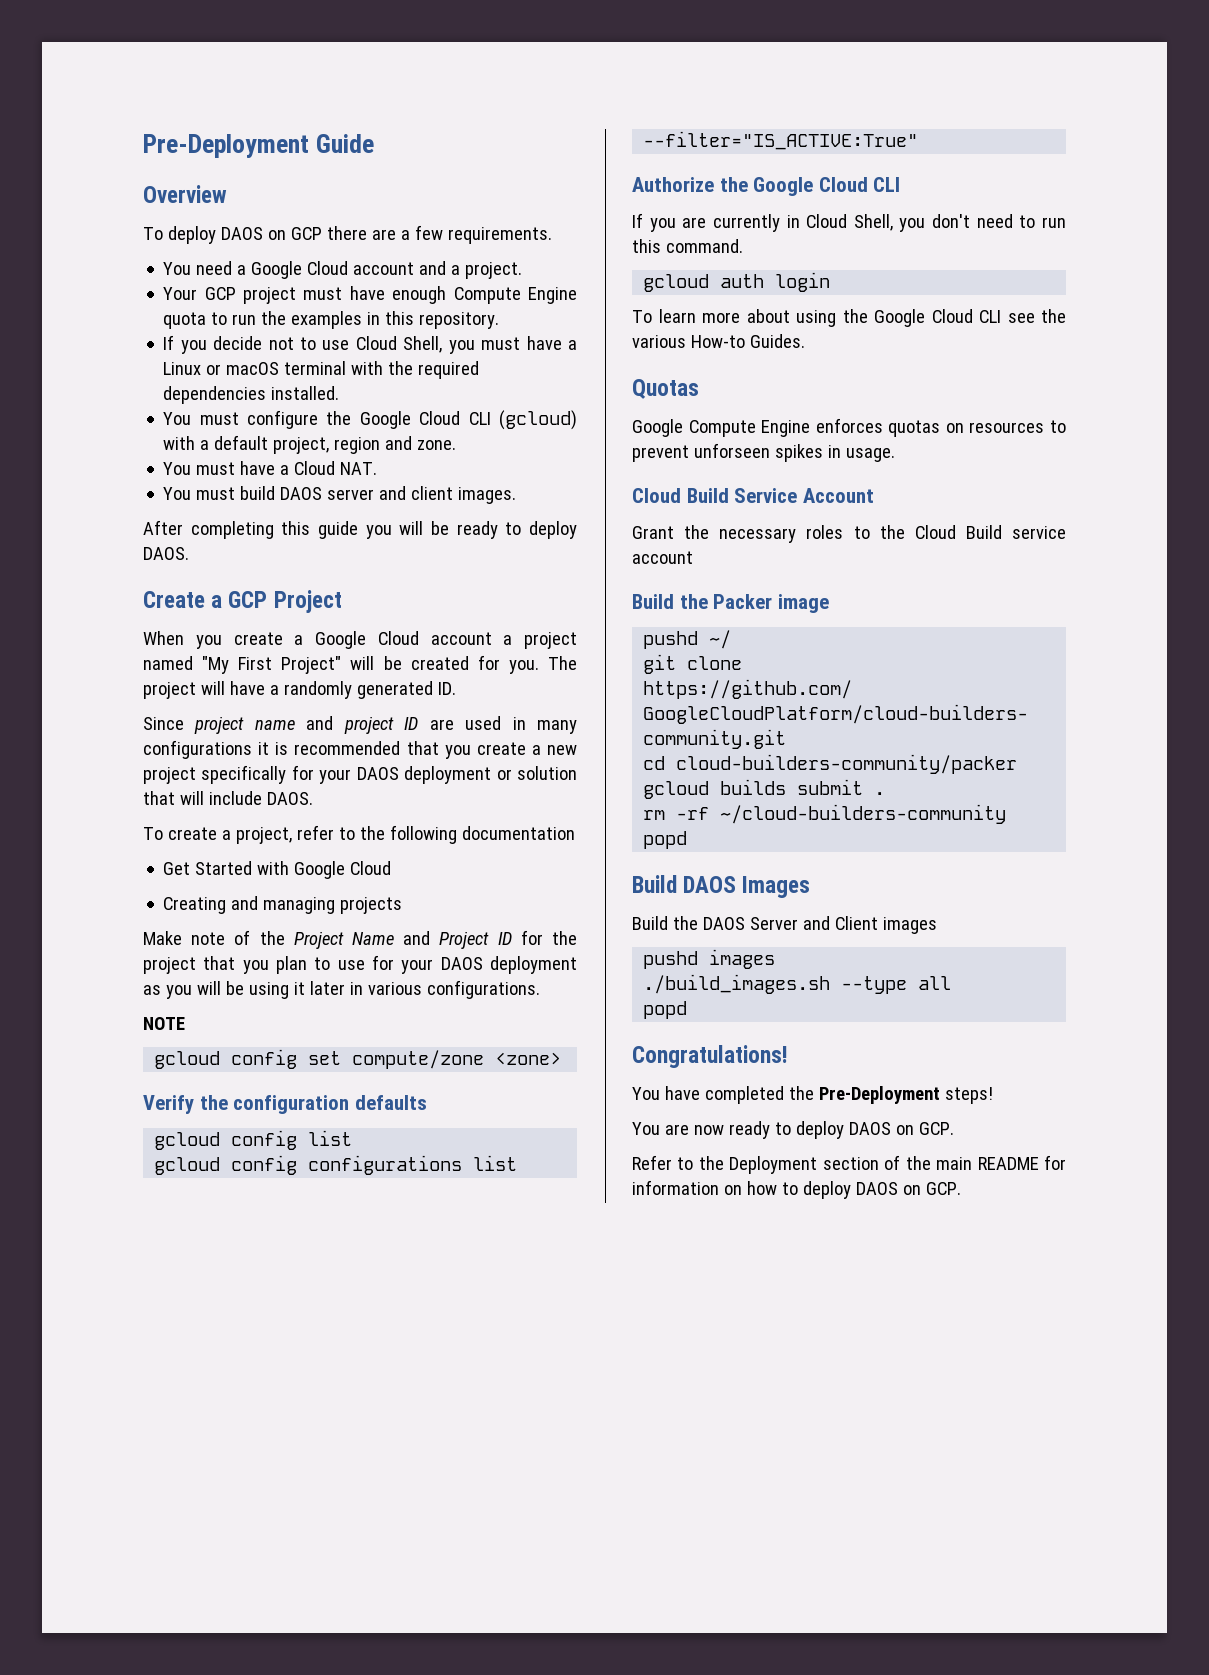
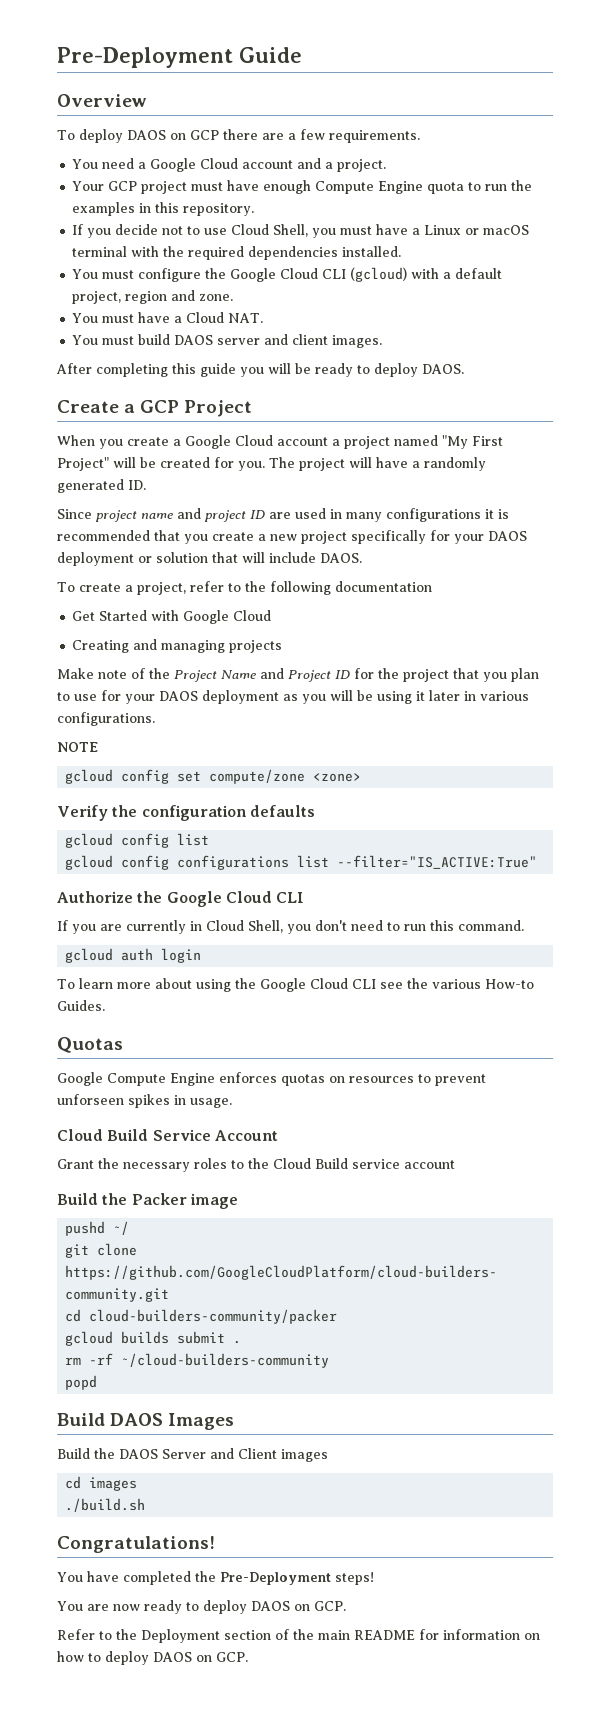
- pushd images
- ./build_images.sh --type all
- popd
+ cd images
+ ./build.sh

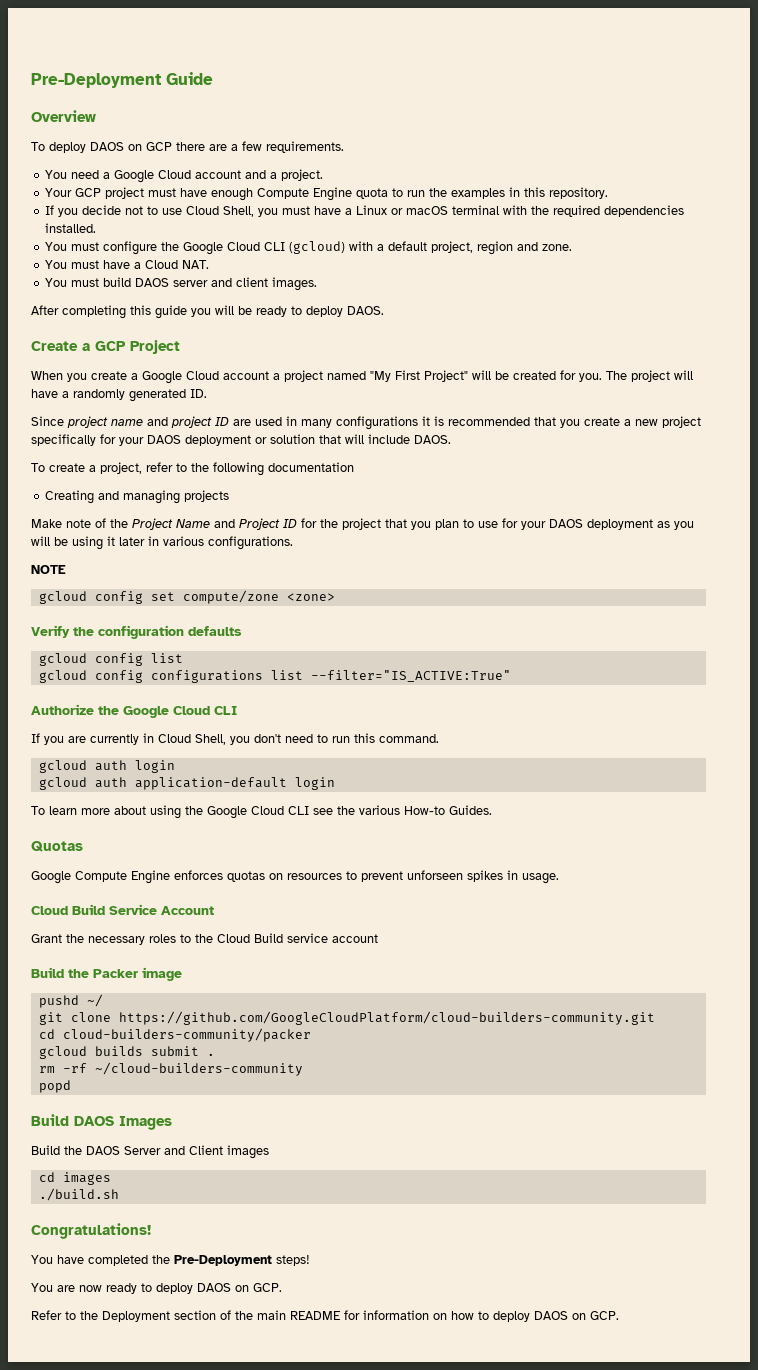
- Get Started with Google Cloud
+ gcloud auth application-default login

